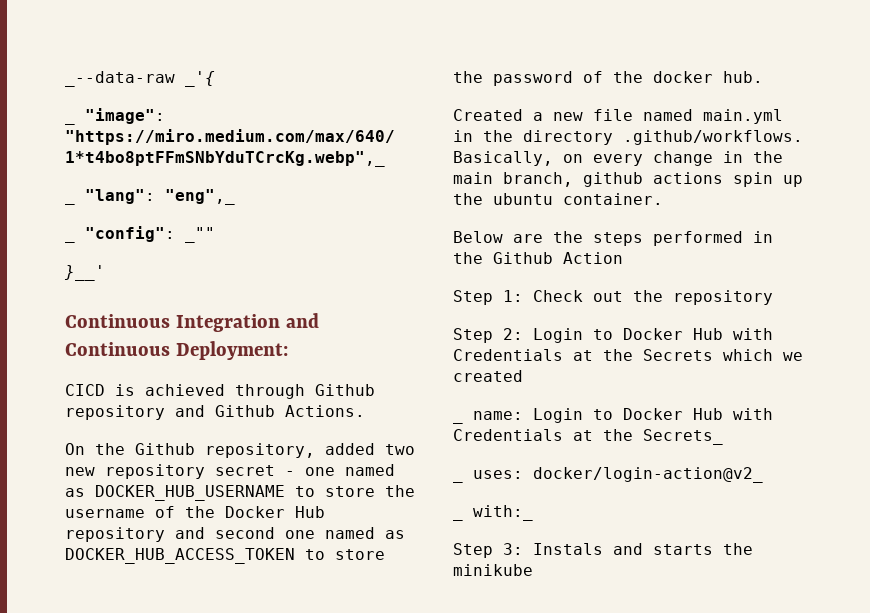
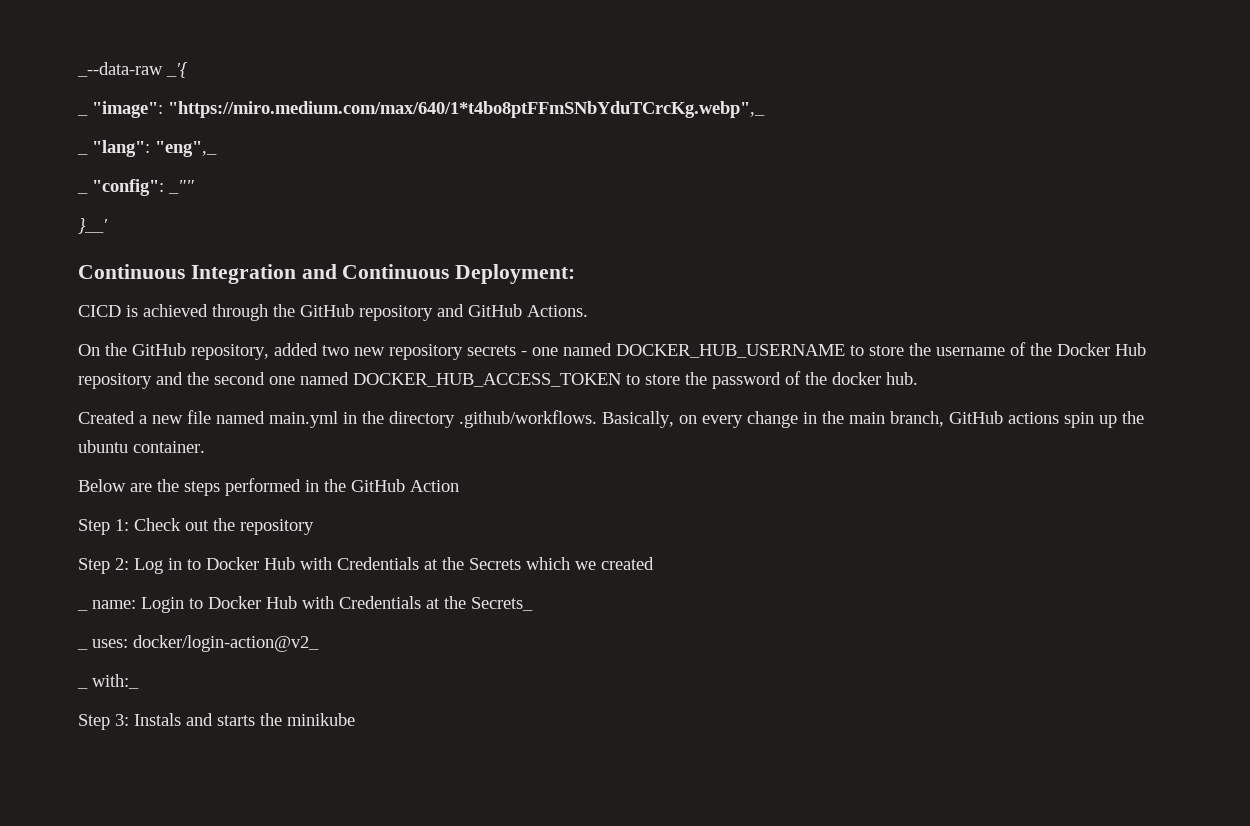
- CICD is achieved through Github repository and Github Actions.
+ CICD is achieved through the GitHub repository and GitHub Actions.
- On the Github repository, added two new repository secret - one named as DOCKER_HUB_USERNAME to store the username of the Docker Hub repository and second one named as DOCKER_HUB_ACCESS_TOKEN to store the password of the docker hub.
+ On the GitHub repository, added two new repository secrets - one named DOCKER_HUB_USERNAME to store the username of the Docker Hub repository and the second one named DOCKER_HUB_ACCESS_TOKEN to store the password of the docker hub.
- Created a new file named main.yml in the directory .github/workflows. Basically, on every change in the main branch, github actions spin up the ubuntu container.
+ Created a new file named main.yml in the directory .github/workflows. Basically, on every change in the main branch, GitHub actions spin up the ubuntu container.
- Below are the steps performed in the Github Action
+ Below are the steps performed in the GitHub Action
- Step 2: Login to Docker Hub with Credentials at the Secrets which we created
+ Step 2: Log in to Docker Hub with Credentials at the Secrets which we created

